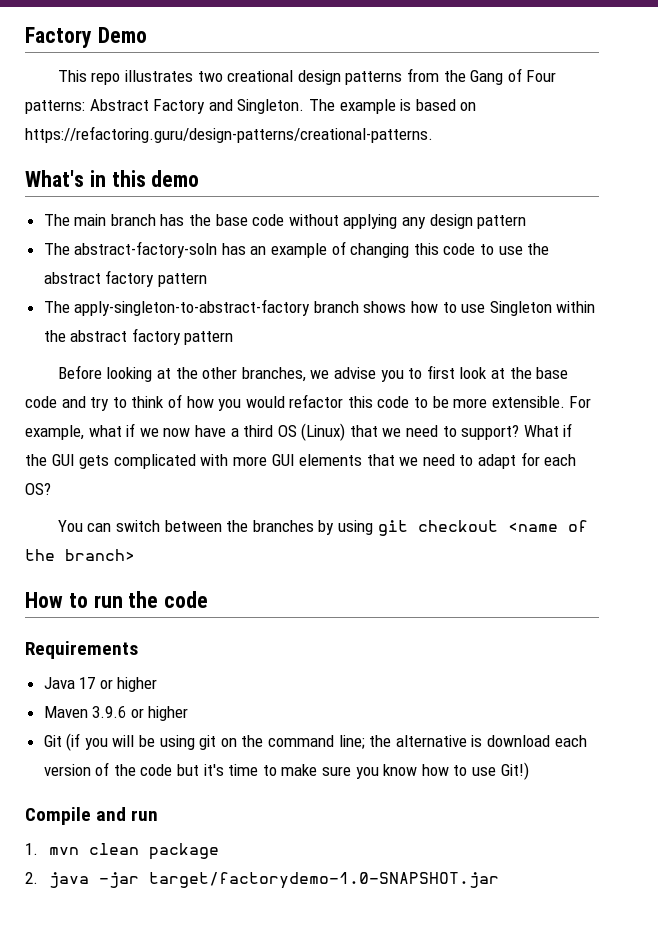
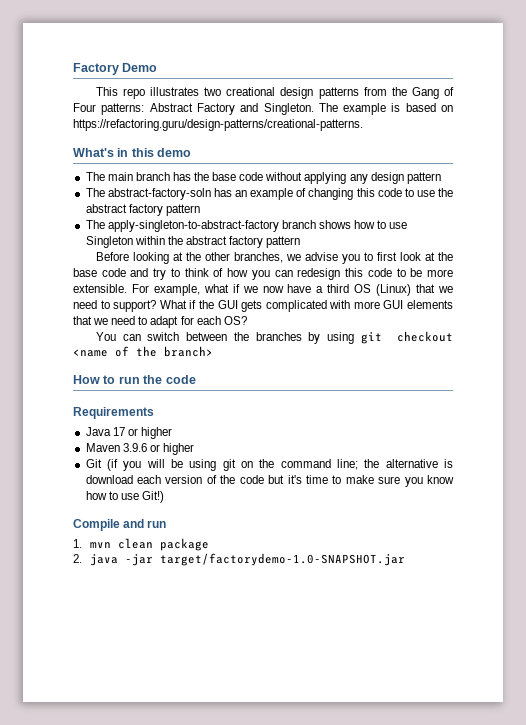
- Before looking at the other branches, we advise you to first look at the base code and try to think of how you would refactor this code to be more extensible.
+ Before looking at the other branches, we advise you to first look at the base code and try to think of how you can redesign this code to be more extensible.

